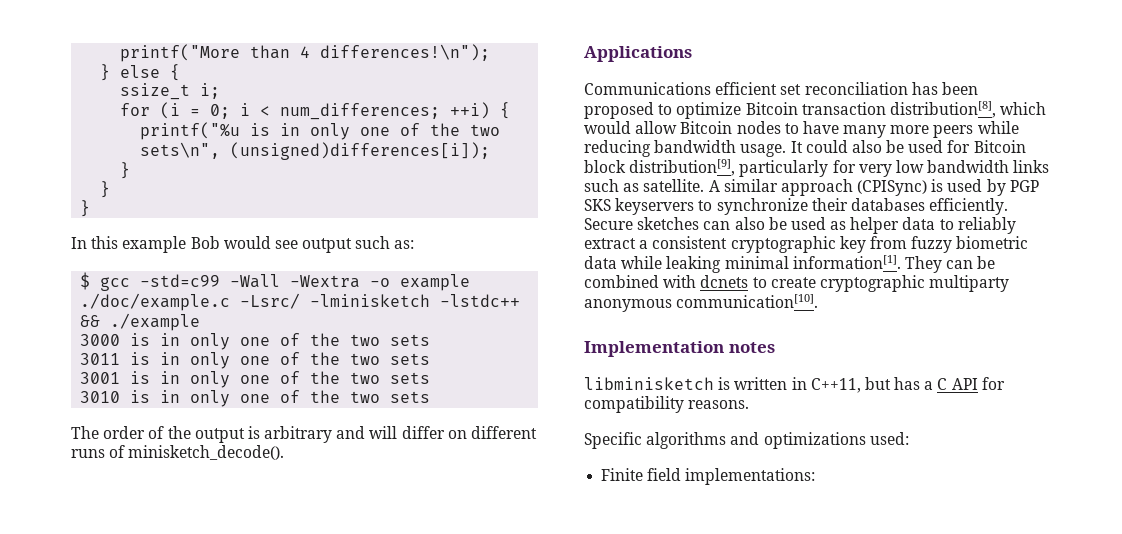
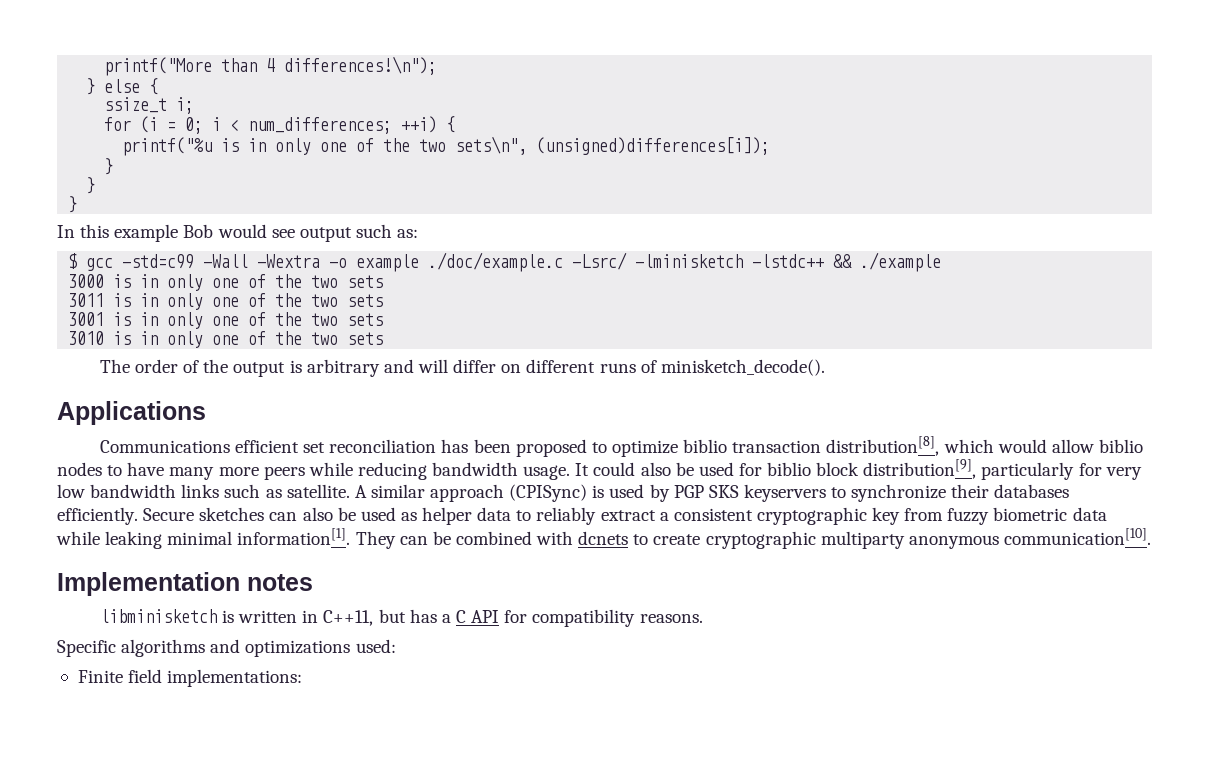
- Communications efficient set reconciliation has been proposed to optimize Bitcoin transaction distribution[8], which would allow Bitcoin nodes to have many more peers while reducing bandwidth usage.
+ Communications efficient set reconciliation has been proposed to optimize biblio transaction distribution[8], which would allow biblio nodes to have many more peers while reducing bandwidth usage.
- It could also be used for Bitcoin block distribution[9], particularly for very low bandwidth links such as satellite.
+ It could also be used for biblio block distribution[9], particularly for very low bandwidth links such as satellite.

